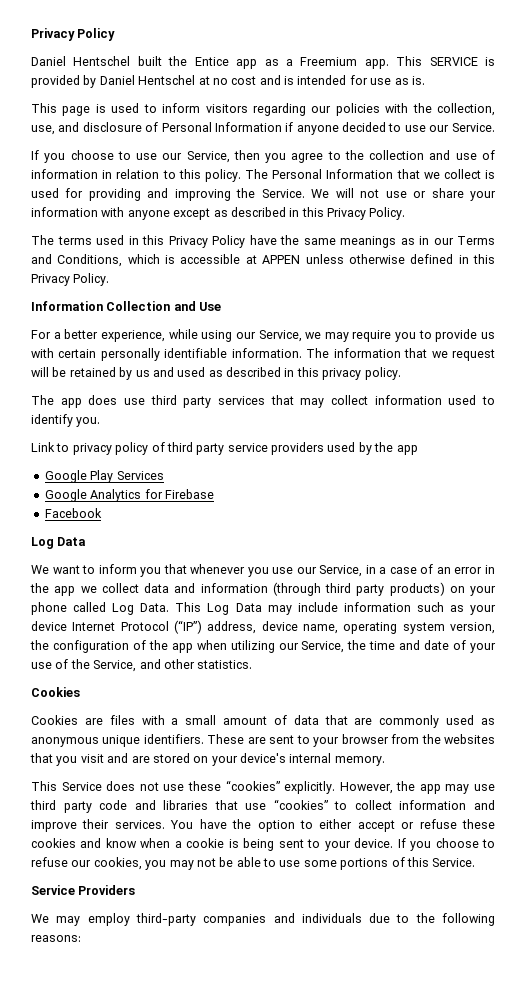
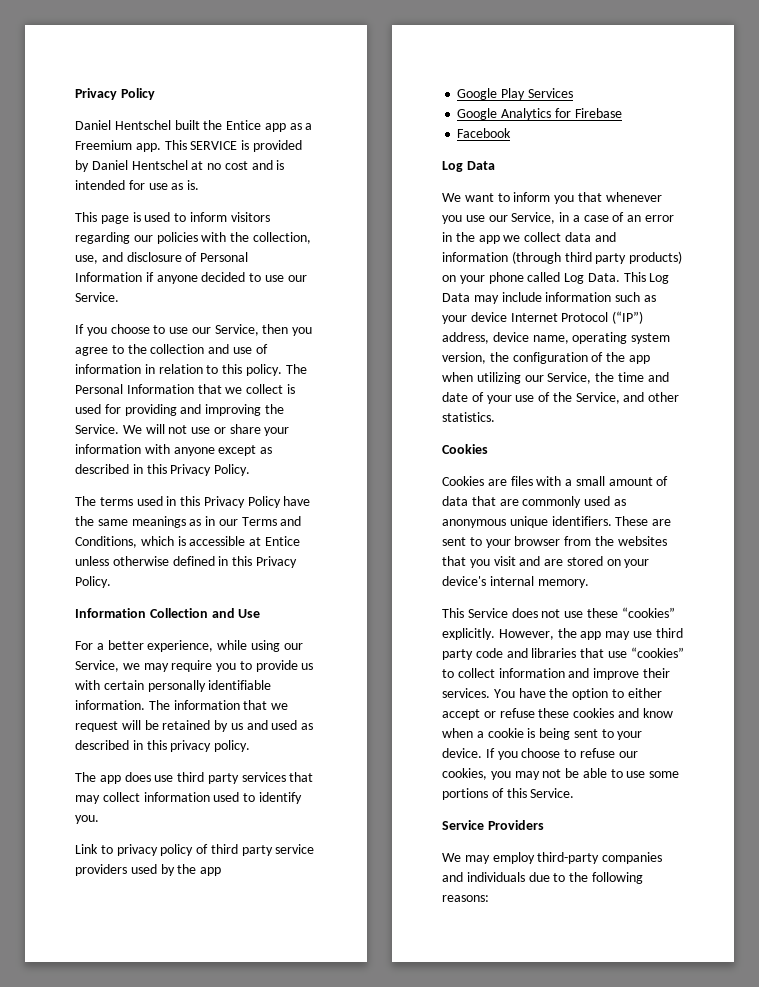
- The terms used in this Privacy Policy have the same meanings as in our Terms and Conditions, which is accessible at APPEN unless otherwise defined in this Privacy Policy.
+ The terms used in this Privacy Policy have the same meanings as in our Terms and Conditions, which is accessible at Entice unless otherwise defined in this Privacy Policy.

